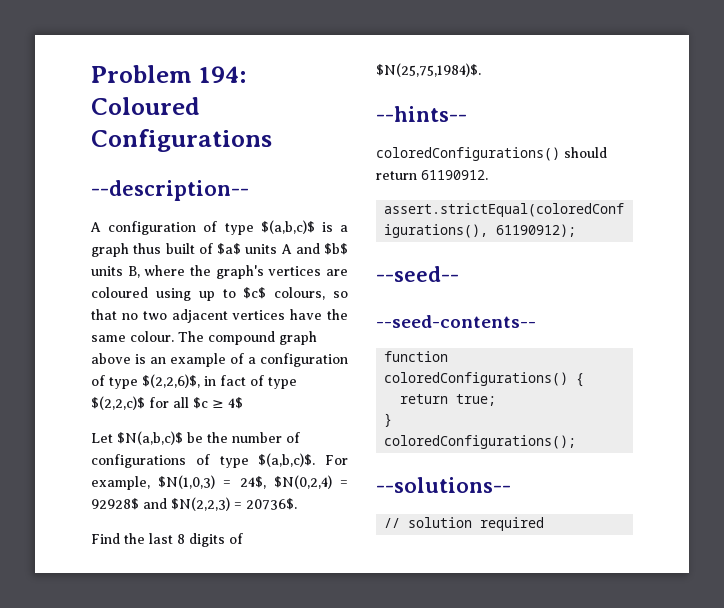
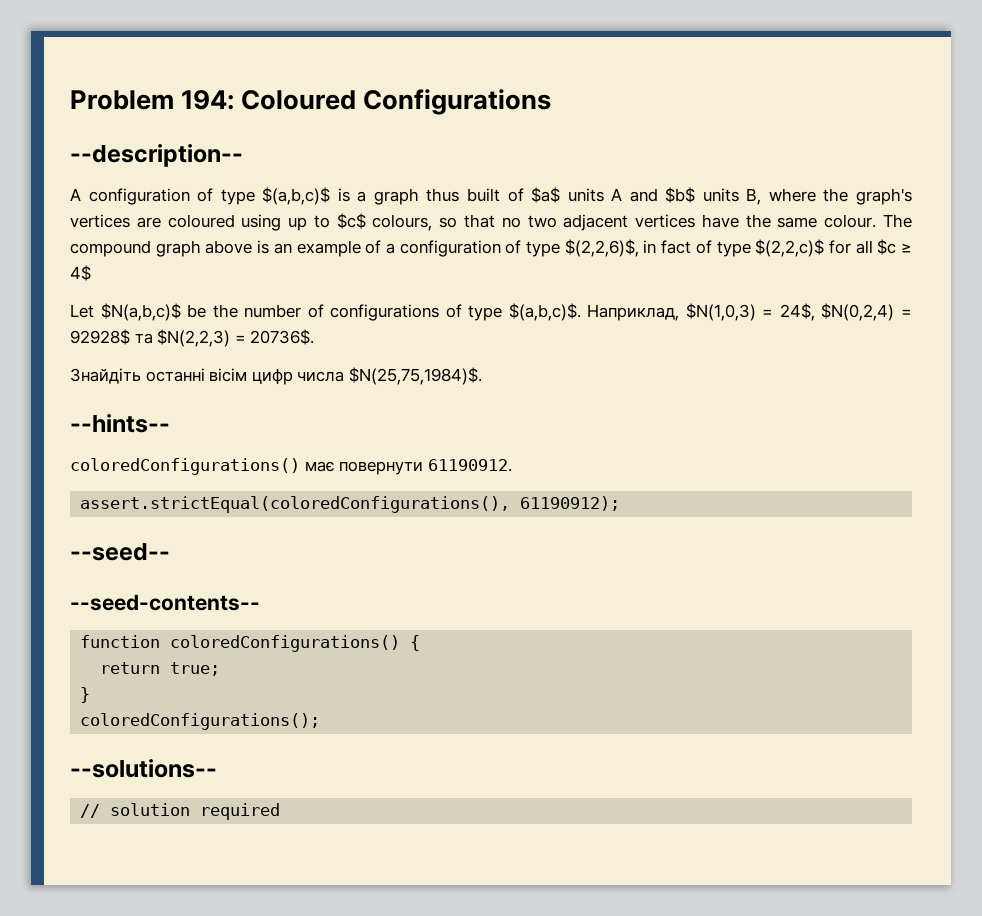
- For example, $N(1,0,3) = 24$, $N(0,2,4) = 92928$ and $N(2,2,3) = 20736$.
+ Наприклад, $N(1,0,3) = 24$, $N(0,2,4) = 92928$ та $N(2,2,3) = 20736$.
- Find the last 8 digits of $N(25,75,1984)$.
+ Знайдіть останні вісім цифр числа $N(25,75,1984)$.
- coloredConfigurations() should return 61190912.
+ coloredConfigurations() має повернути 61190912.

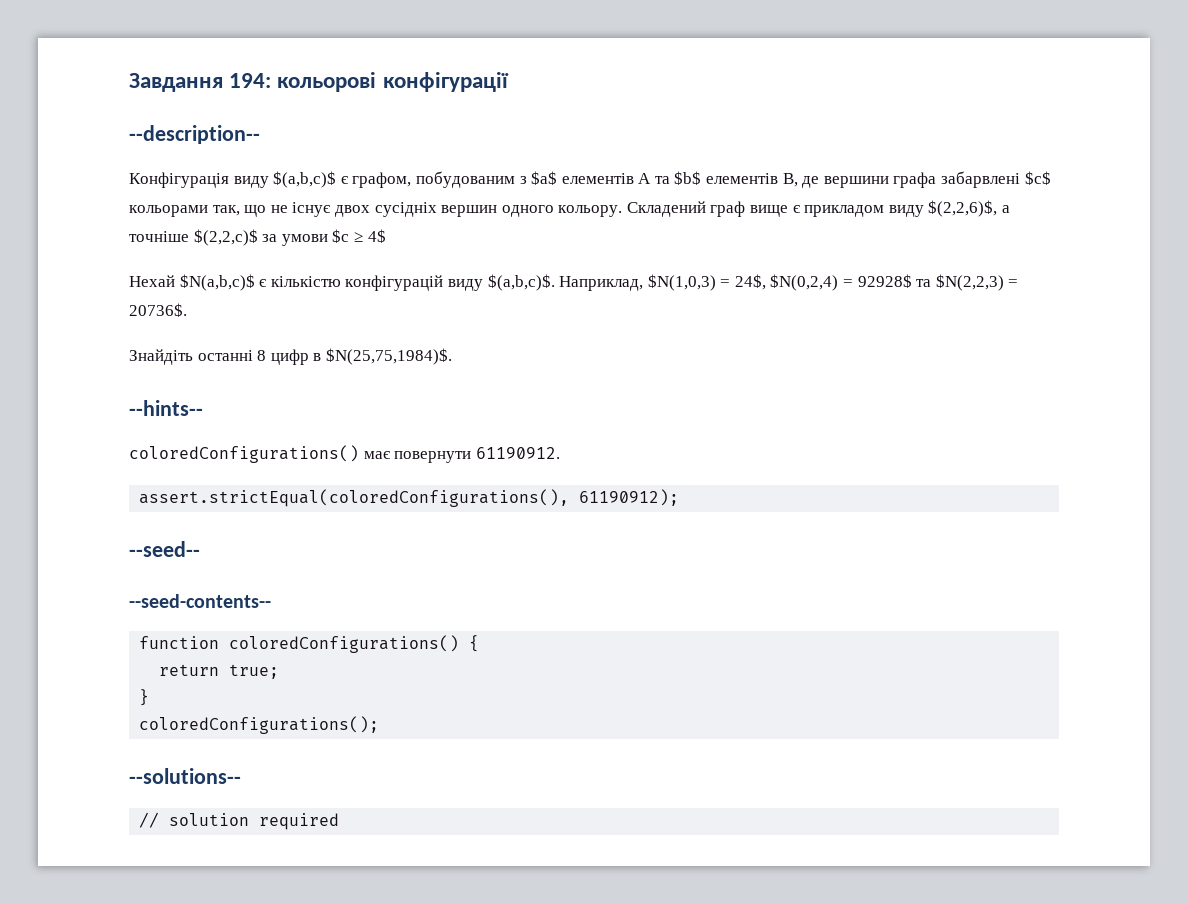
- Problem 194: Coloured Configurations
+ Завдання 194: кольорові конфігурації
  --description--
- A configuration of type $(a,b,c)$ is a graph thus built of $a$ units A and $b$ units B, where the graph's vertices are coloured using up to $c$ colours, so that no two adjacent vertices have the same colour. The compound graph above is an example of a configuration of type $(2,2,6)$, in fact of type $(2,2,c)$ for all $c ≥ 4$
- Let $N(a,b,c)$ be the number of configurations of type $(a,b,c)$.
+ Конфігурація виду $(a,b,c)$ є графом, побудованим з $a$ елементів A та $b$ елементів B, де вершини графа забарвлені $c$ кольорами так, що не існує двох сусідніх вершин одного кольору. Складений граф вище є прикладом виду $(2,2,6)$, а точніше $(2,2,c)$ за умови $c ≥ 4$
+ Нехай $N(a,b,c)$ є кількістю конфігурацій виду $(a,b,c)$.
- Знайдіть останні вісім цифр числа $N(25,75,1984)$.
+ Знайдіть останні 8 цифр в $N(25,75,1984)$.

